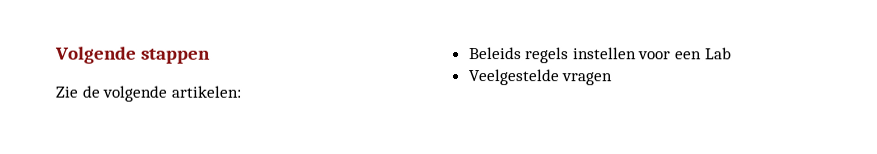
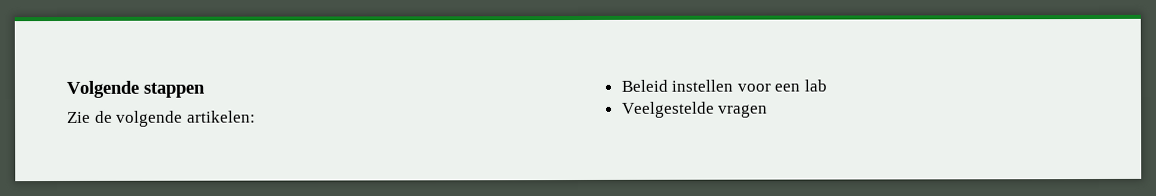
- Beleids regels instellen voor een Lab
+ Beleid instellen voor een lab

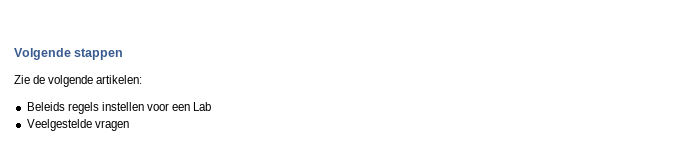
- Beleid instellen voor een lab
+ Beleids regels instellen voor een Lab

